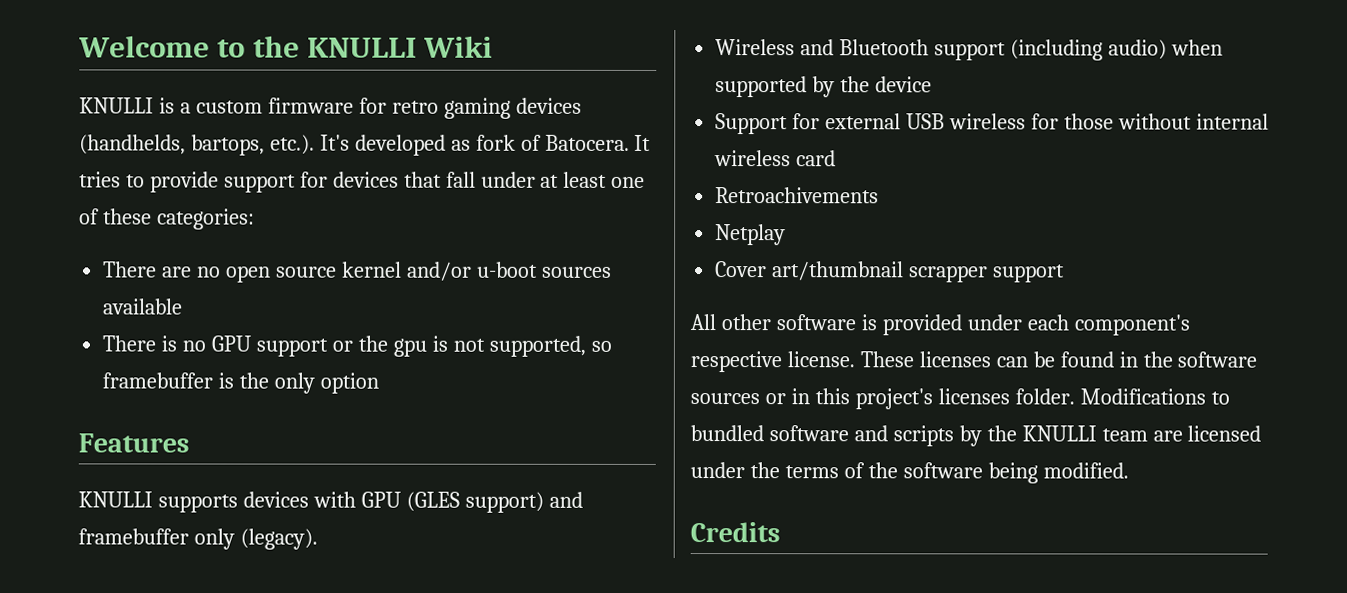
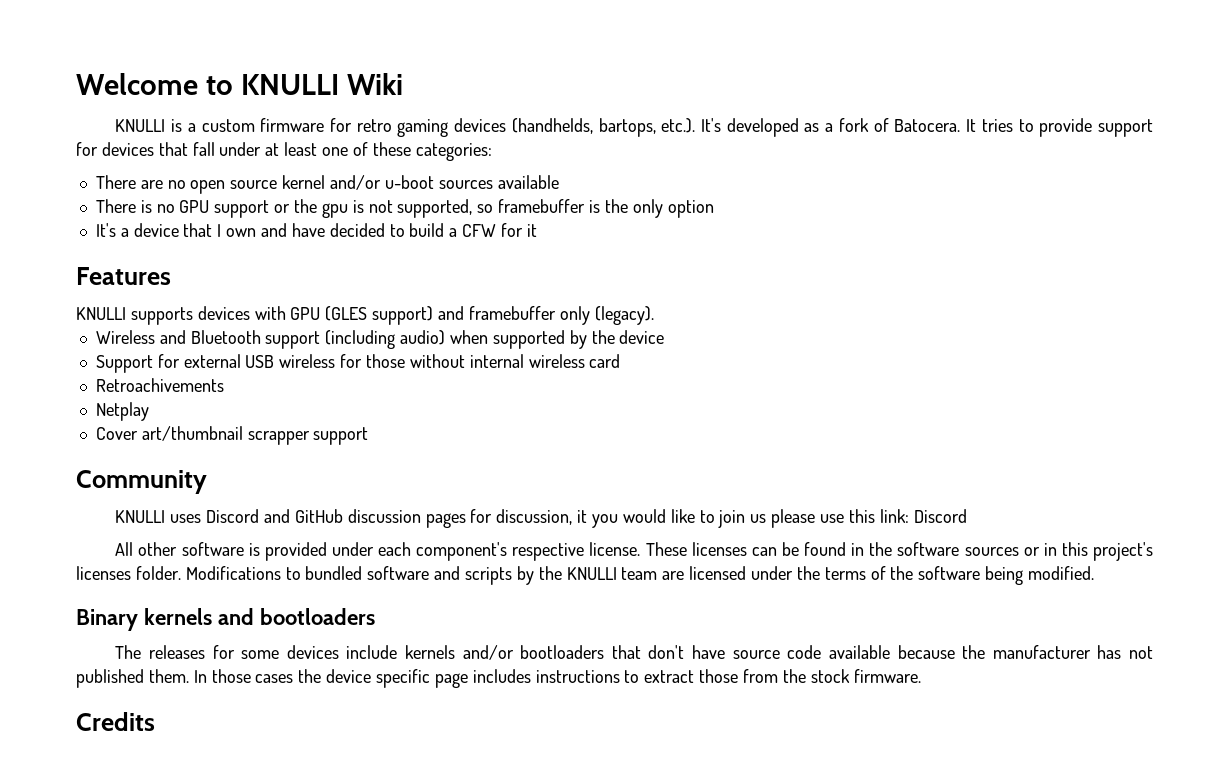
- Welcome to the KNULLI Wiki
+ Welcome to KNULLI Wiki
- KNULLI is a custom firmware for retro gaming devices (handhelds, bartops, etc.). It's developed as fork of Batocera.
+ KNULLI is a custom firmware for retro gaming devices (handhelds, bartops, etc.). It's developed as a fork of Batocera.
+ It's a device that I own and have decided to build a CFW for it
+ Community
+ KNULLI uses Discord and GitHub discussion pages for discussion, it you would like to join us please use this link: Discord
+ Binary kernels and bootloaders
+ The releases for some devices include kernels and/or bootloaders that don't have source code available because the manufacturer has not published them. In those cases the device specific page includes instructions to extract those from the stock firmware.

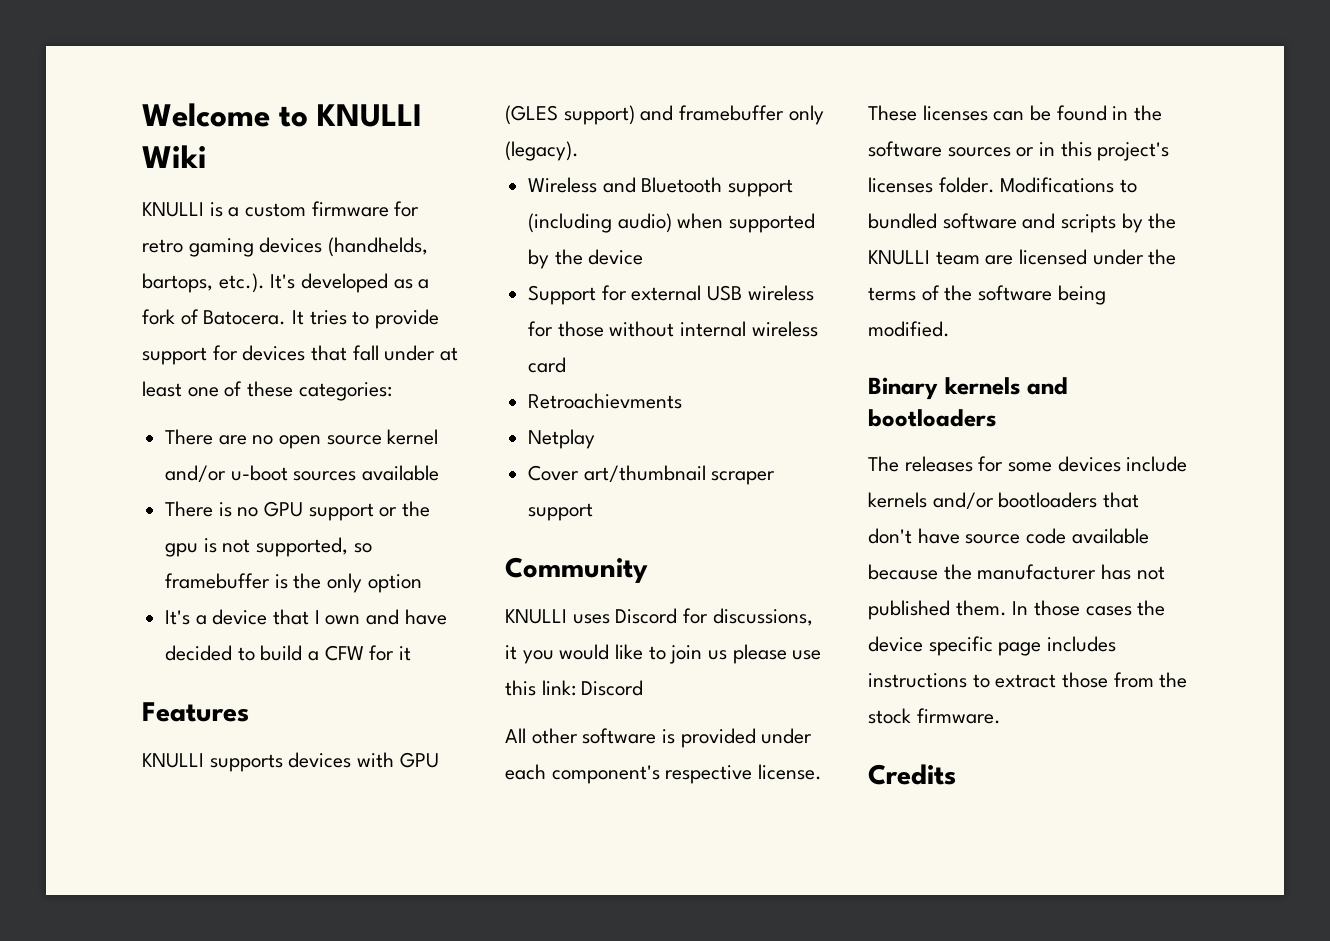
- Retroachivements
+ Retroachievments
- Cover art/thumbnail scrapper support
+ Cover art/thumbnail scraper support
- KNULLI uses Discord and GitHub discussion pages for discussion, it you would like to join us please use this link: Discord
+ KNULLI uses Discord for discussions, it you would like to join us please use this link: Discord

